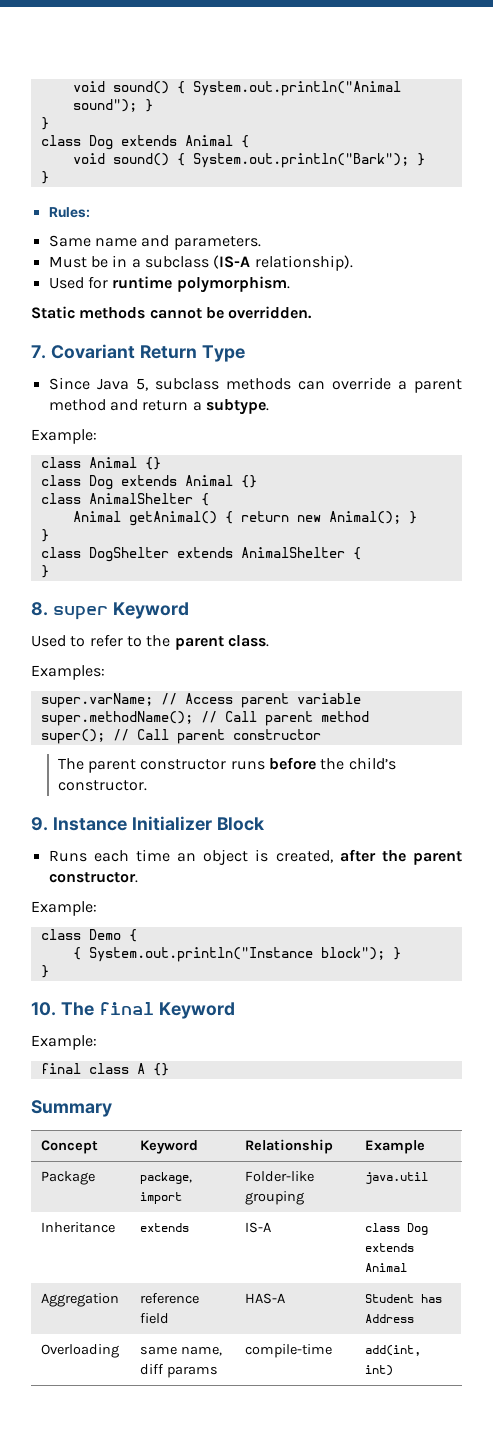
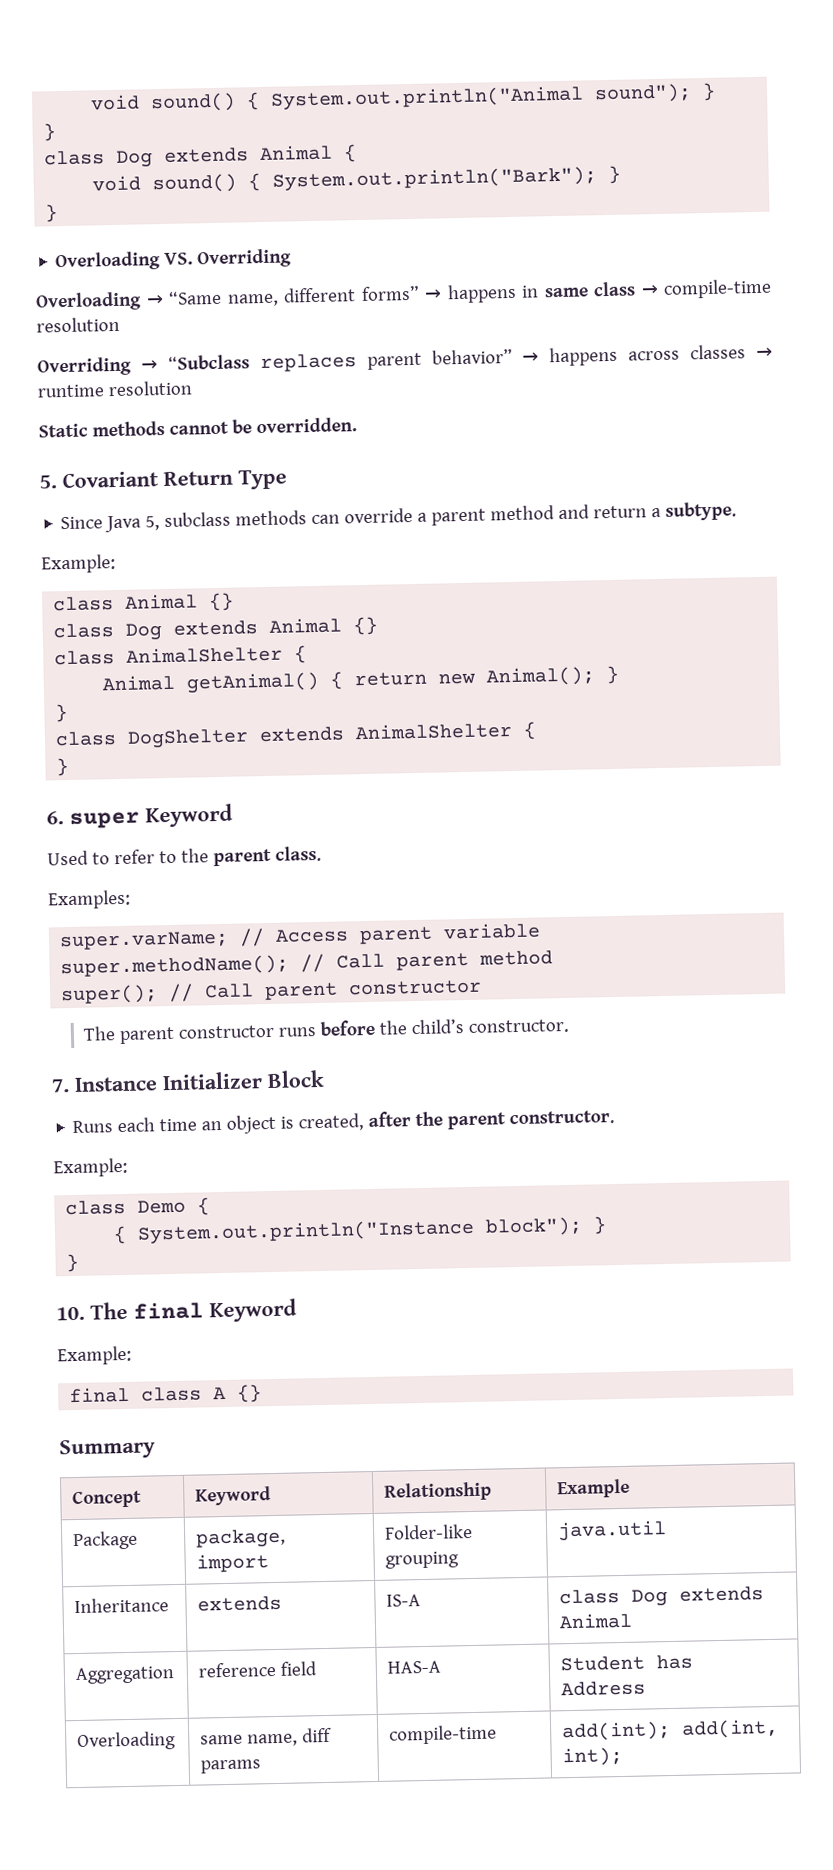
- Rules:
- Same name and parameters.
- Must be in a subclass (IS-A relationship).
- Used for runtime polymorphism.
+ Overloading VS. Overriding
+ Overloading → “Same name, different forms” → happens in same class → compile-time resolution
+ Overriding → “Subclass replaces parent behavior” → happens across classes → runtime resolution
- 7. Covariant Return Type
+ 5. Covariant Return Type
- 8. super Keyword
+ 6. super Keyword
- 9. Instance Initializer Block
+ 7. Instance Initializer Block
- Overloading | same name, diff params | compile-time | add(int, int)
+ Overloading | same name, diff params | compile-time | add(int); add(int, int);

